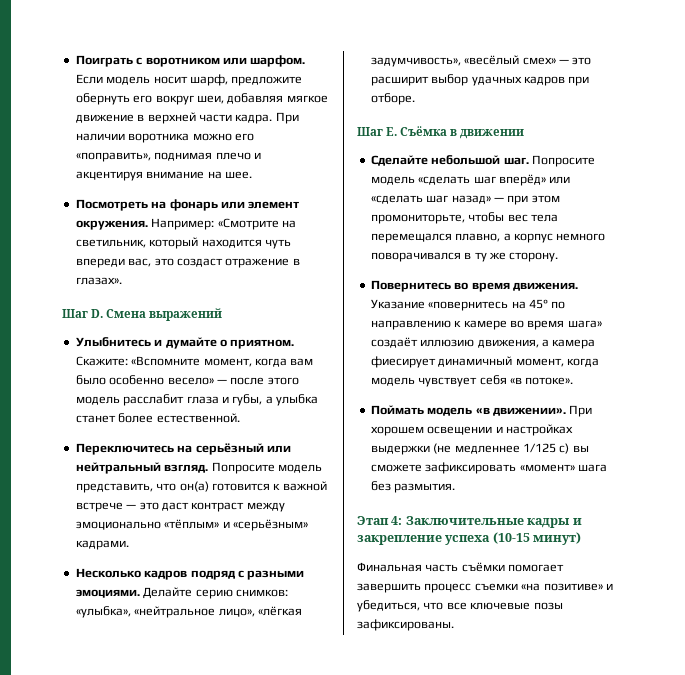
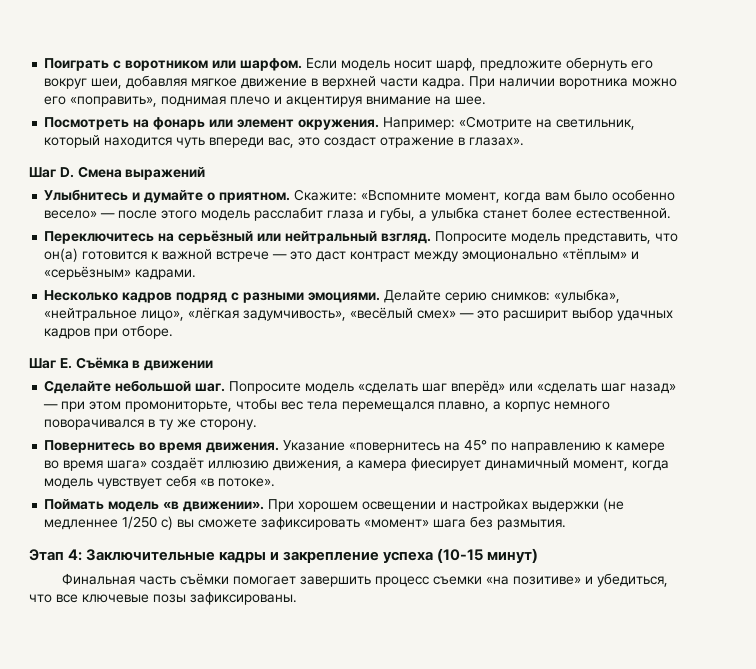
- При хорошем освещении и настройках выдержки (не медленнее 1/125 с) вы сможете зафиксировать «момент» шага без размытия.
+ При хорошем освещении и настройках выдержки (не медленнее 1/250 с) вы сможете зафиксировать «момент» шага без размытия.

